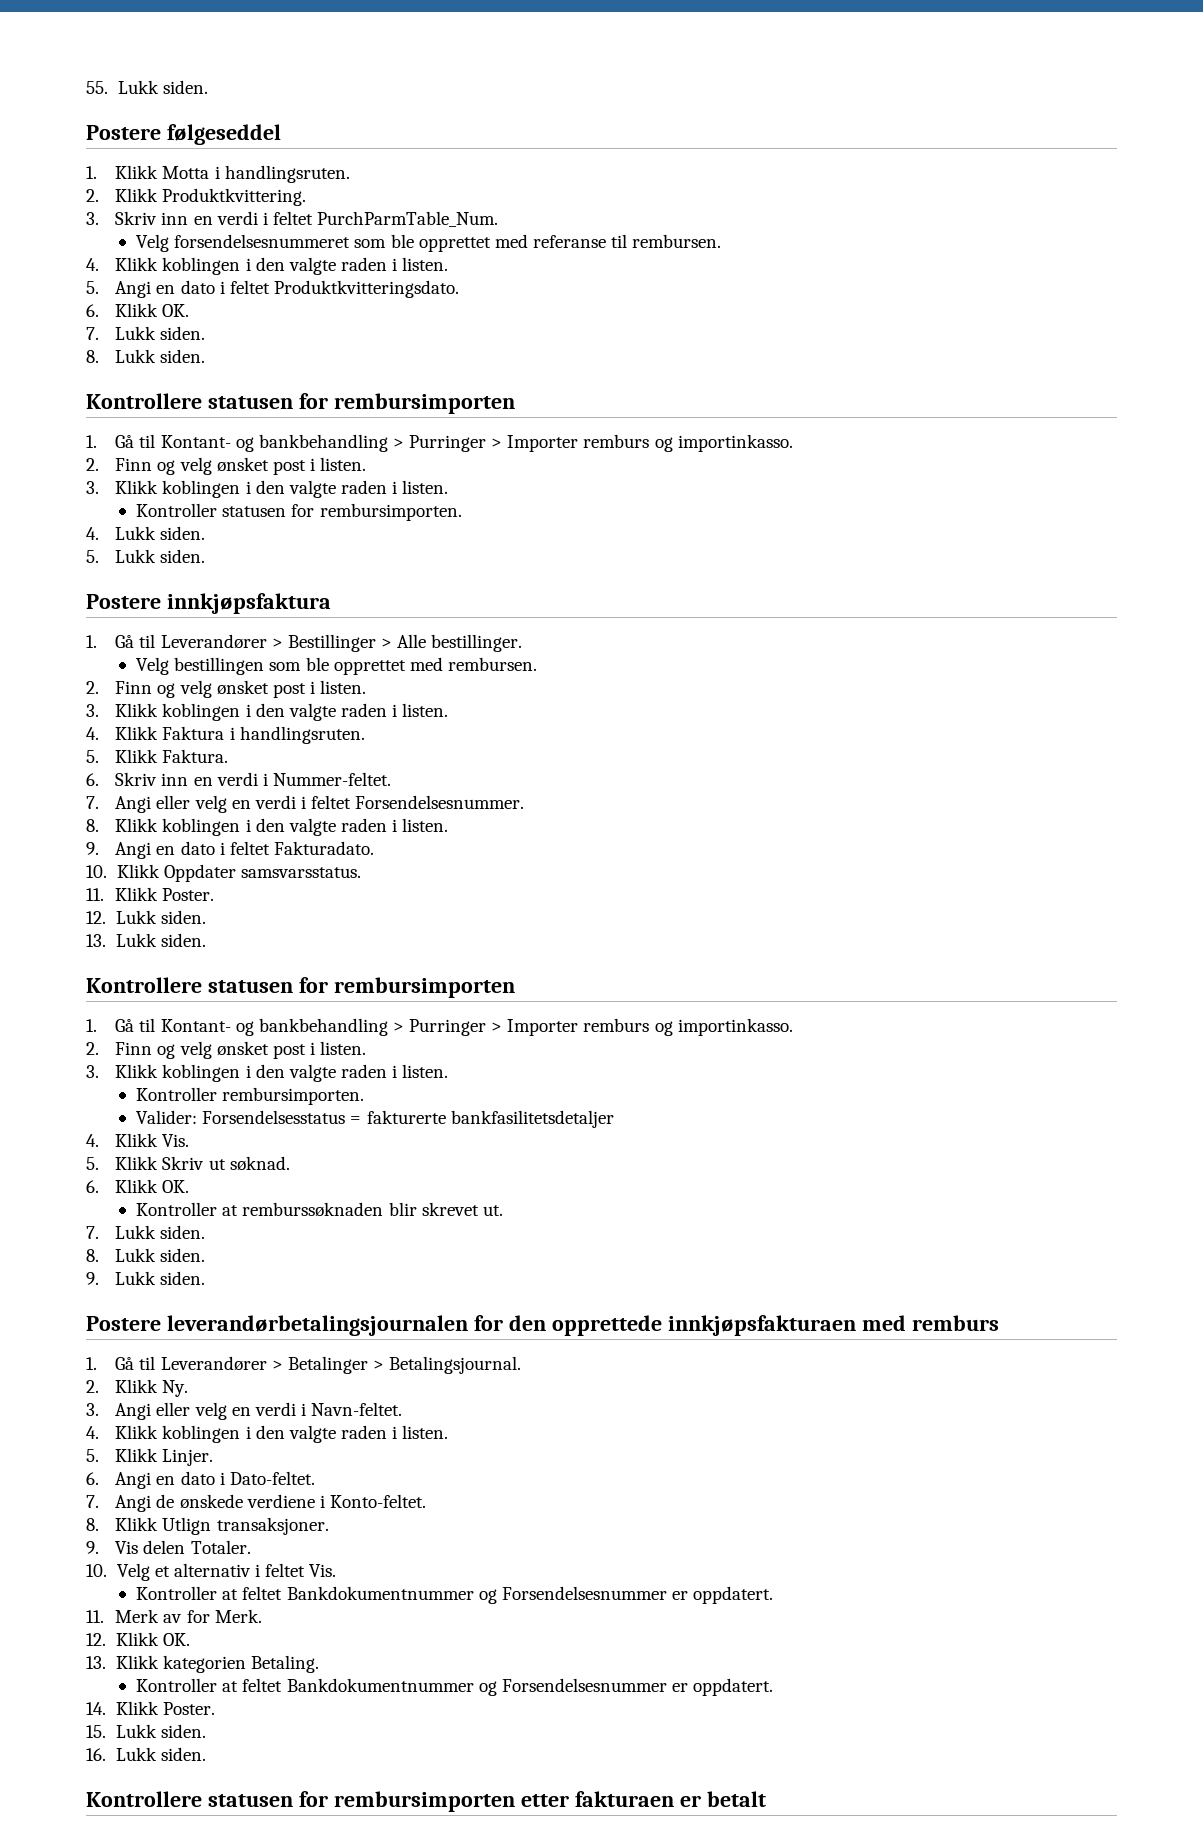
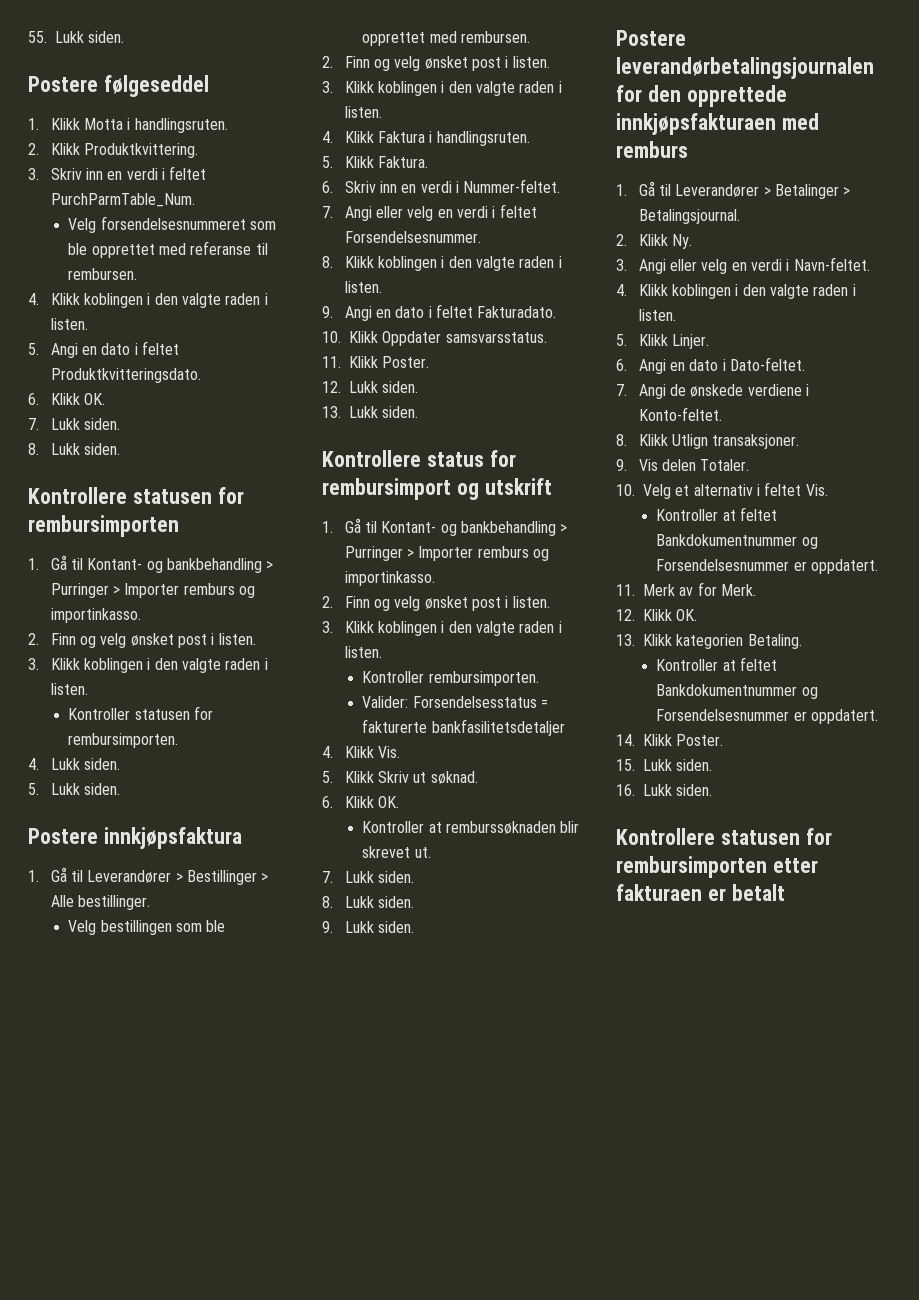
  13. Lukk siden.
- Kontrollere statusen for rembursimporten
+ Kontrollere status for rembursimport og utskrift

